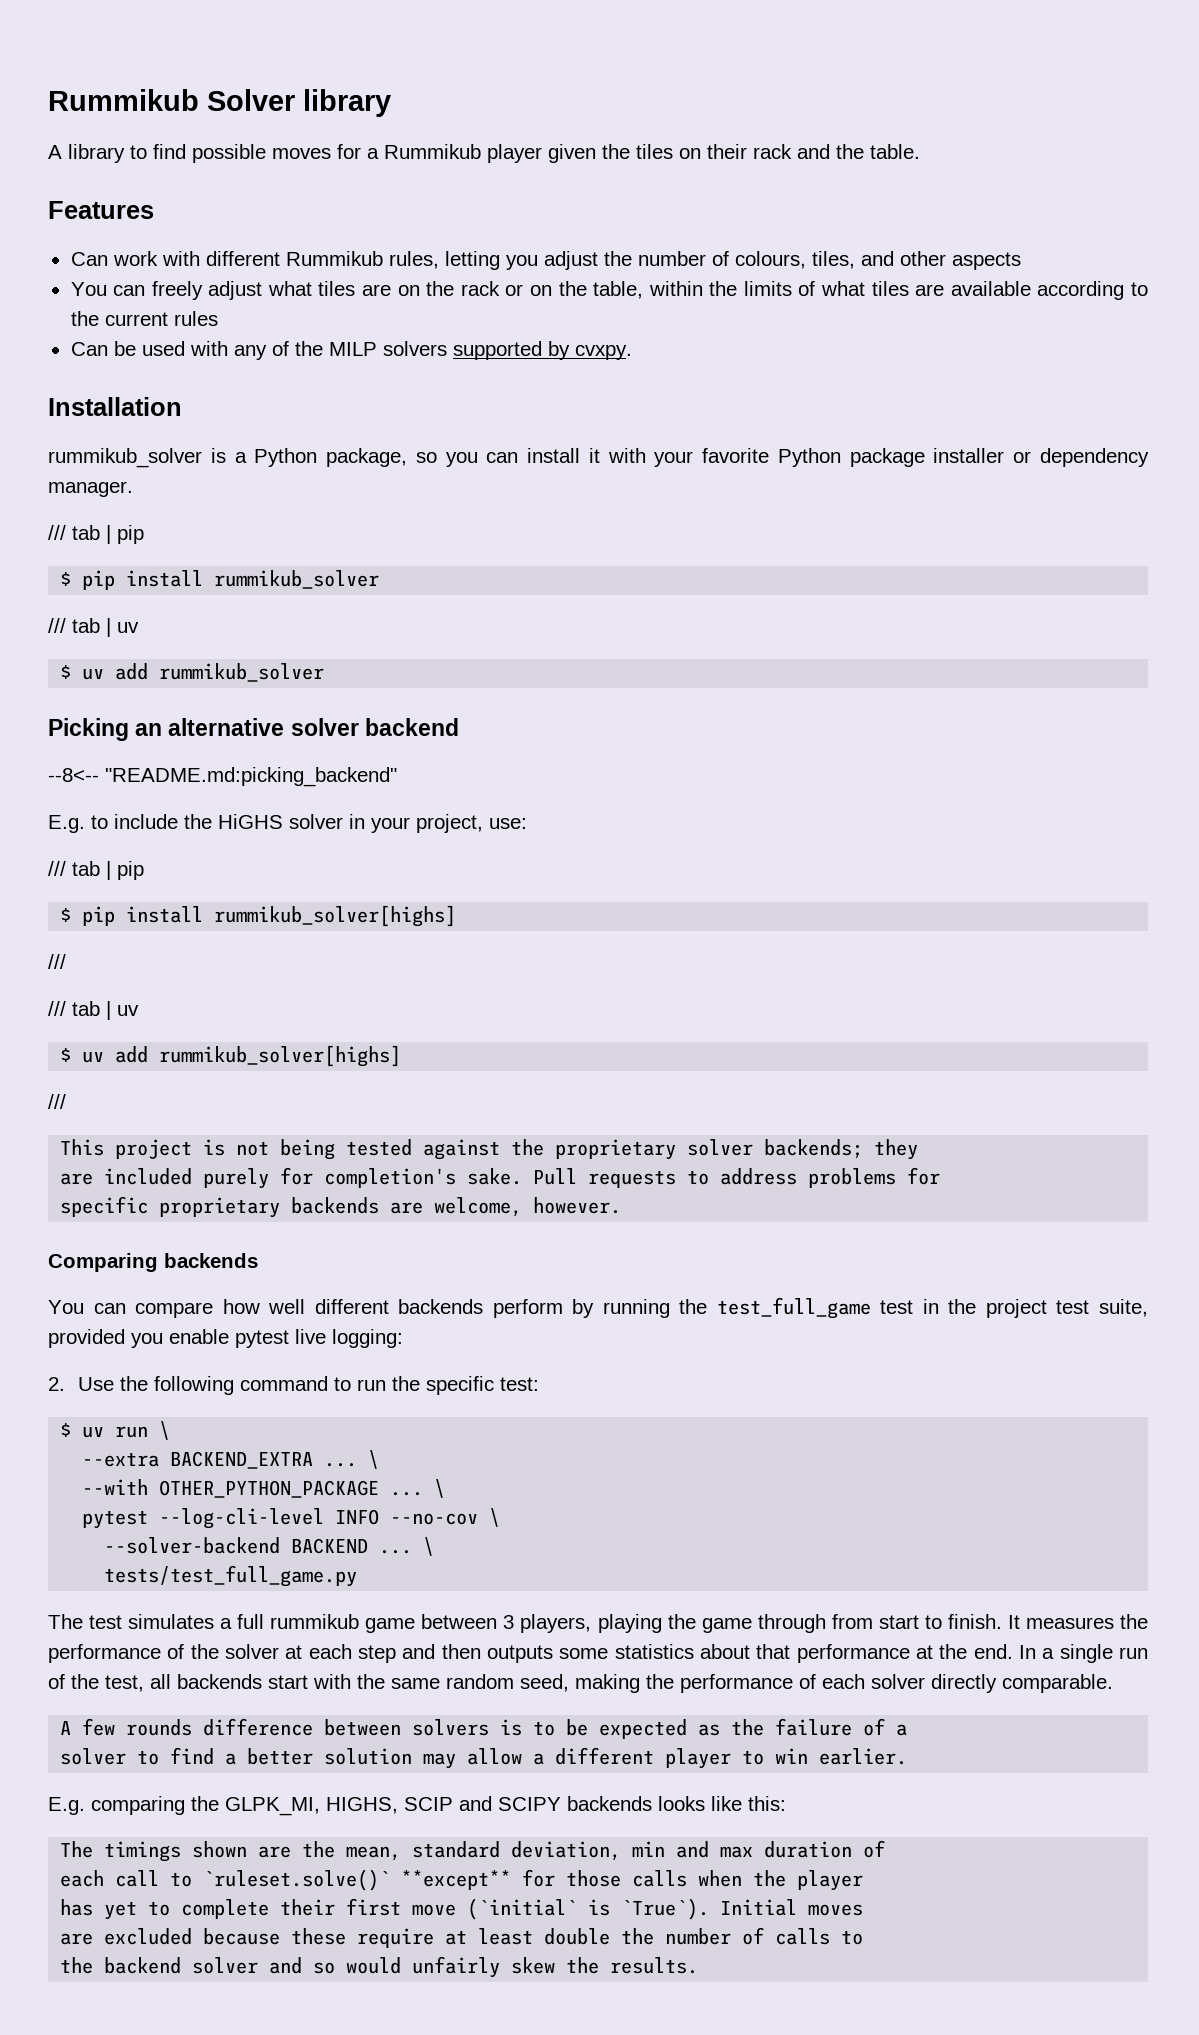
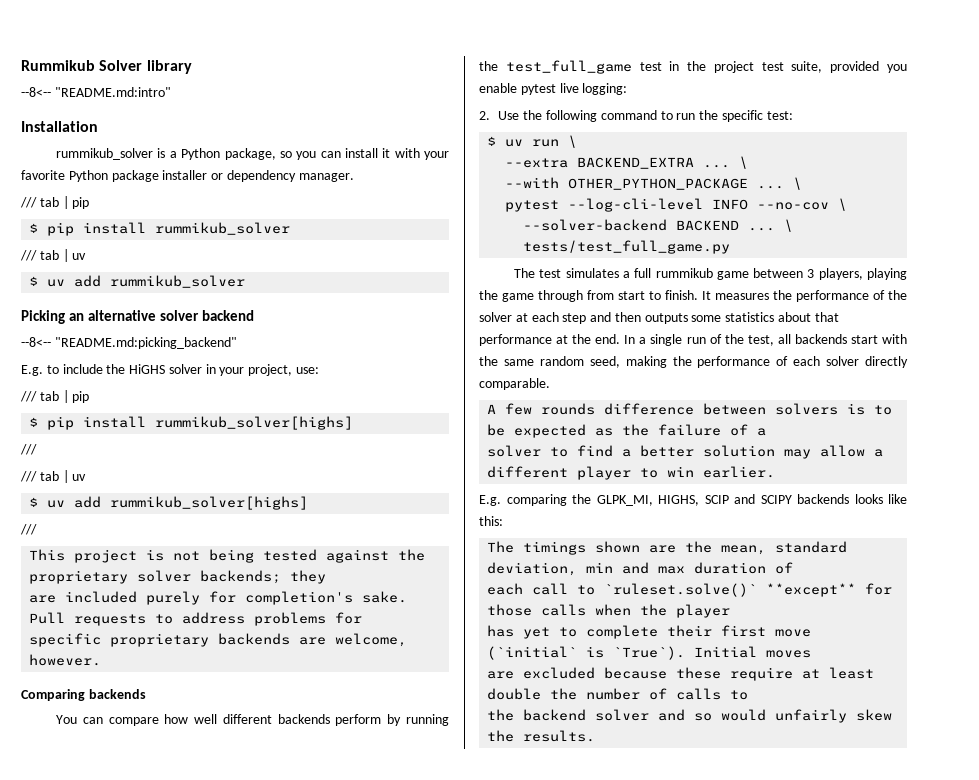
- A library to find possible moves for a Rummikub player given the tiles on their rack and the table.
- Features
- Can work with different Rummikub rules, letting you adjust the number of colours, tiles, and other aspects
- You can freely adjust what tiles are on the rack or on the table, within the limits of what tiles are available according to the current rules
- Can be used with any of the MILP solvers supported by cvxpy.
+ --8<-- "README.md:intro"

